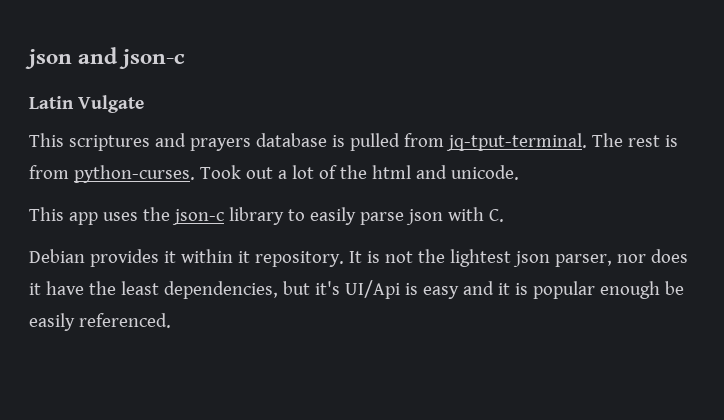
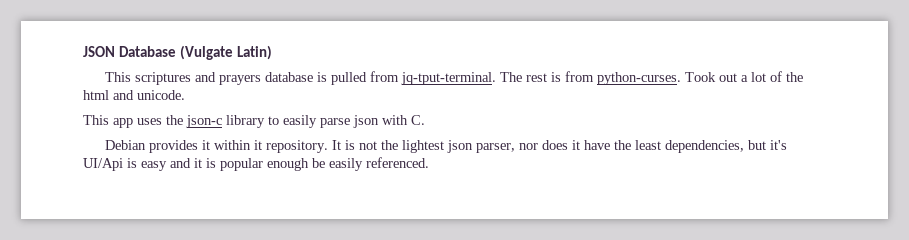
- json and json-c
- Latin Vulgate
+ JSON Database (Vulgate Latin)

